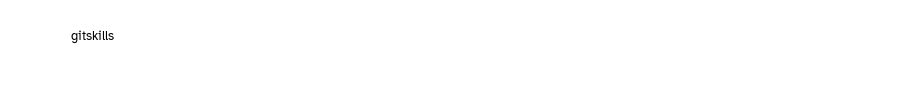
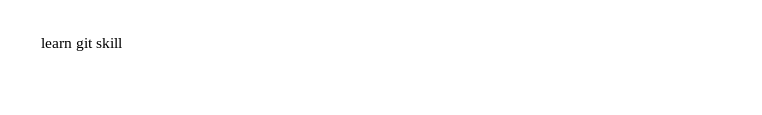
- gitskills
+ learn git skill

